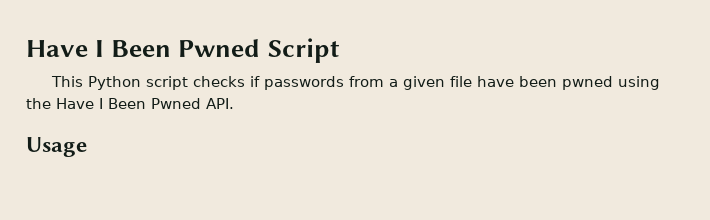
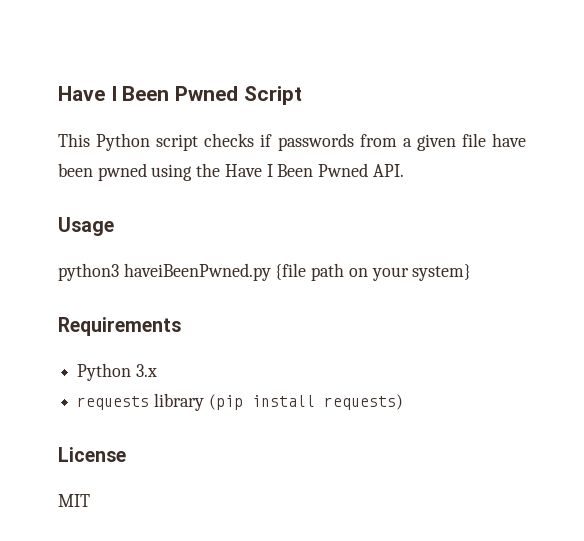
+ python3 haveiBeenPwned.py {file path on your system}
+ Requirements
+ Python 3.x
+ requests library (pip install requests)
+ License
+ MIT

